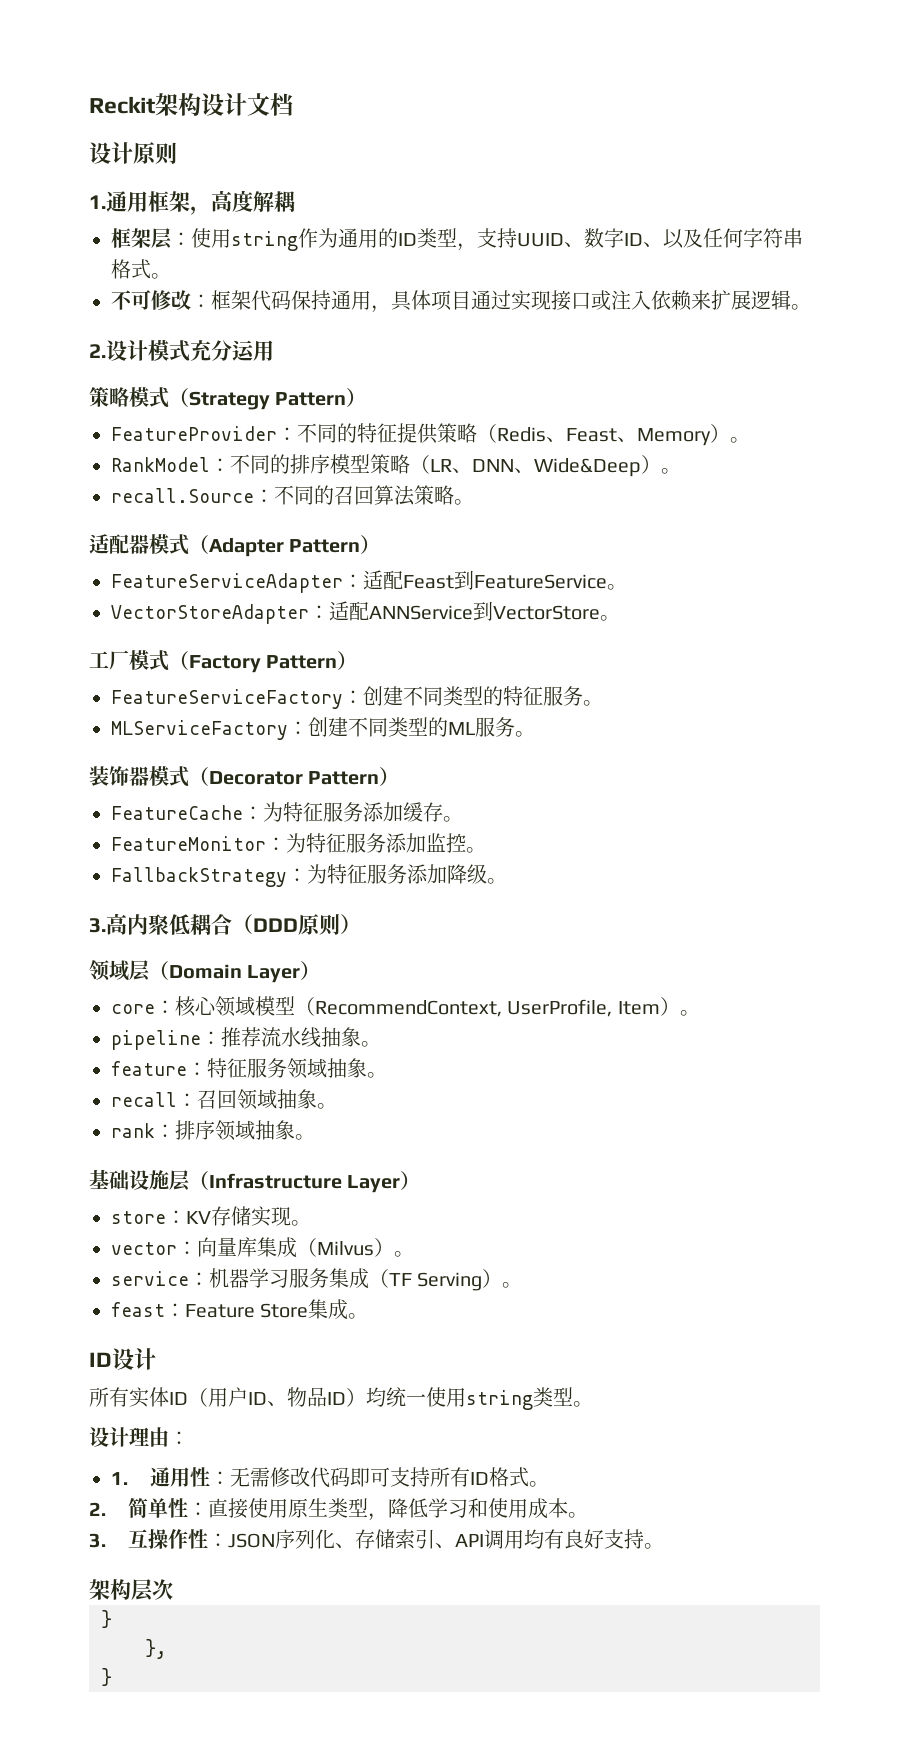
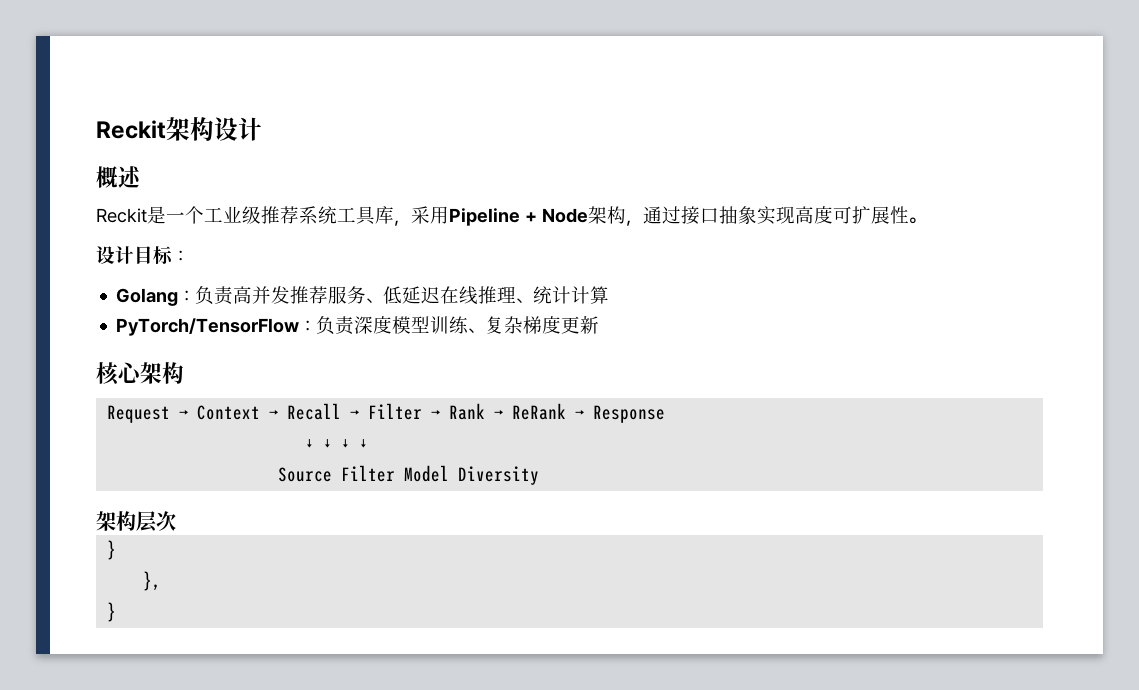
- Reckit架构设计文档
- 设计原则
- 1.通用框架，高度解耦
- 框架层：使用string作为通用的ID类型，支持UUID、数字ID、以及任何字符串格式。
- 不可修改：框架代码保持通用，具体项目通过实现接口或注入依赖来扩展逻辑。
- 2.设计模式充分运用
- 策略模式（Strategy Pattern）
- FeatureProvider：不同的特征提供策略（Redis、Feast、Memory）。
- RankModel：不同的排序模型策略（LR、DNN、Wide&Deep）。
- recall.Source：不同的召回算法策略。
- 适配器模式（Adapter Pattern）
- FeatureServiceAdapter：适配Feast到FeatureService。
- VectorStoreAdapter：适配ANNService到VectorStore。
- 工厂模式（Factory Pattern）
- FeatureServiceFactory：创建不同类型的特征服务。
- MLServiceFactory：创建不同类型的ML服务。
- 装饰器模式（Decorator Pattern）
- FeatureCache：为特征服务添加缓存。
- FeatureMonitor：为特征服务添加监控。
- FallbackStrategy：为特征服务添加降级。
- 3.高内聚低耦合（DDD原则）
- 领域层（Domain Layer）
- core：核心领域模型（RecommendContext, UserProfile, Item）。
- pipeline：推荐流水线抽象。
- feature：特征服务领域抽象。
- recall：召回领域抽象。
- rank：排序领域抽象。
- 基础设施层（Infrastructure Layer）
- store：KV存储实现。
- vector：向量库集成（Milvus）。
- service：机器学习服务集成（TF Serving）。
- feast：Feature Store集成。
- ID设计
- 所有实体ID（用户ID、物品ID）均统一使用string类型。
+ Reckit架构设计
+ 概述
+ Reckit是一个工业级推荐系统工具库，采用Pipeline + Node架构，通过接口抽象实现高度可扩展性。
- 设计理由：
+ 设计目标：
- 1.通用性：无需修改代码即可支持所有ID格式。
- 2.简单性：直接使用原生类型，降低学习和使用成本。
- 3.互操作性：JSON序列化、存储索引、API调用均有良好支持。
+ Golang：负责高并发推荐服务、低延迟在线推理、统计计算
+ PyTorch/TensorFlow：负责深度模型训练、复杂梯度更新
+ 核心架构
+ Request → Context → Recall → Filter → Rank → ReRank → Response
+ ↓ ↓ ↓ ↓
+ Source Filter Model Diversity

